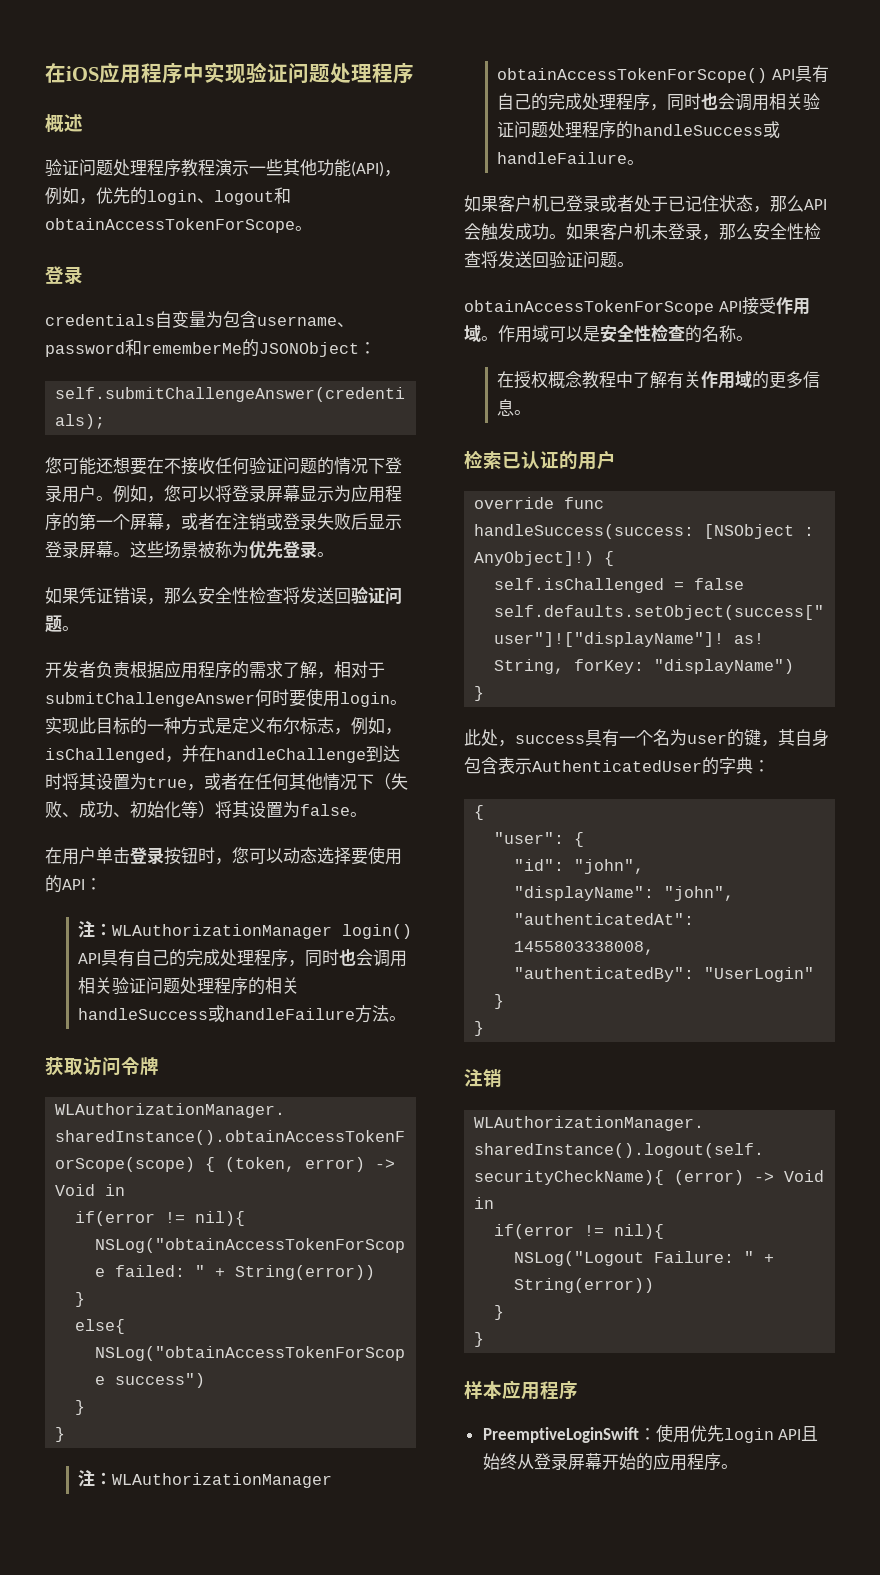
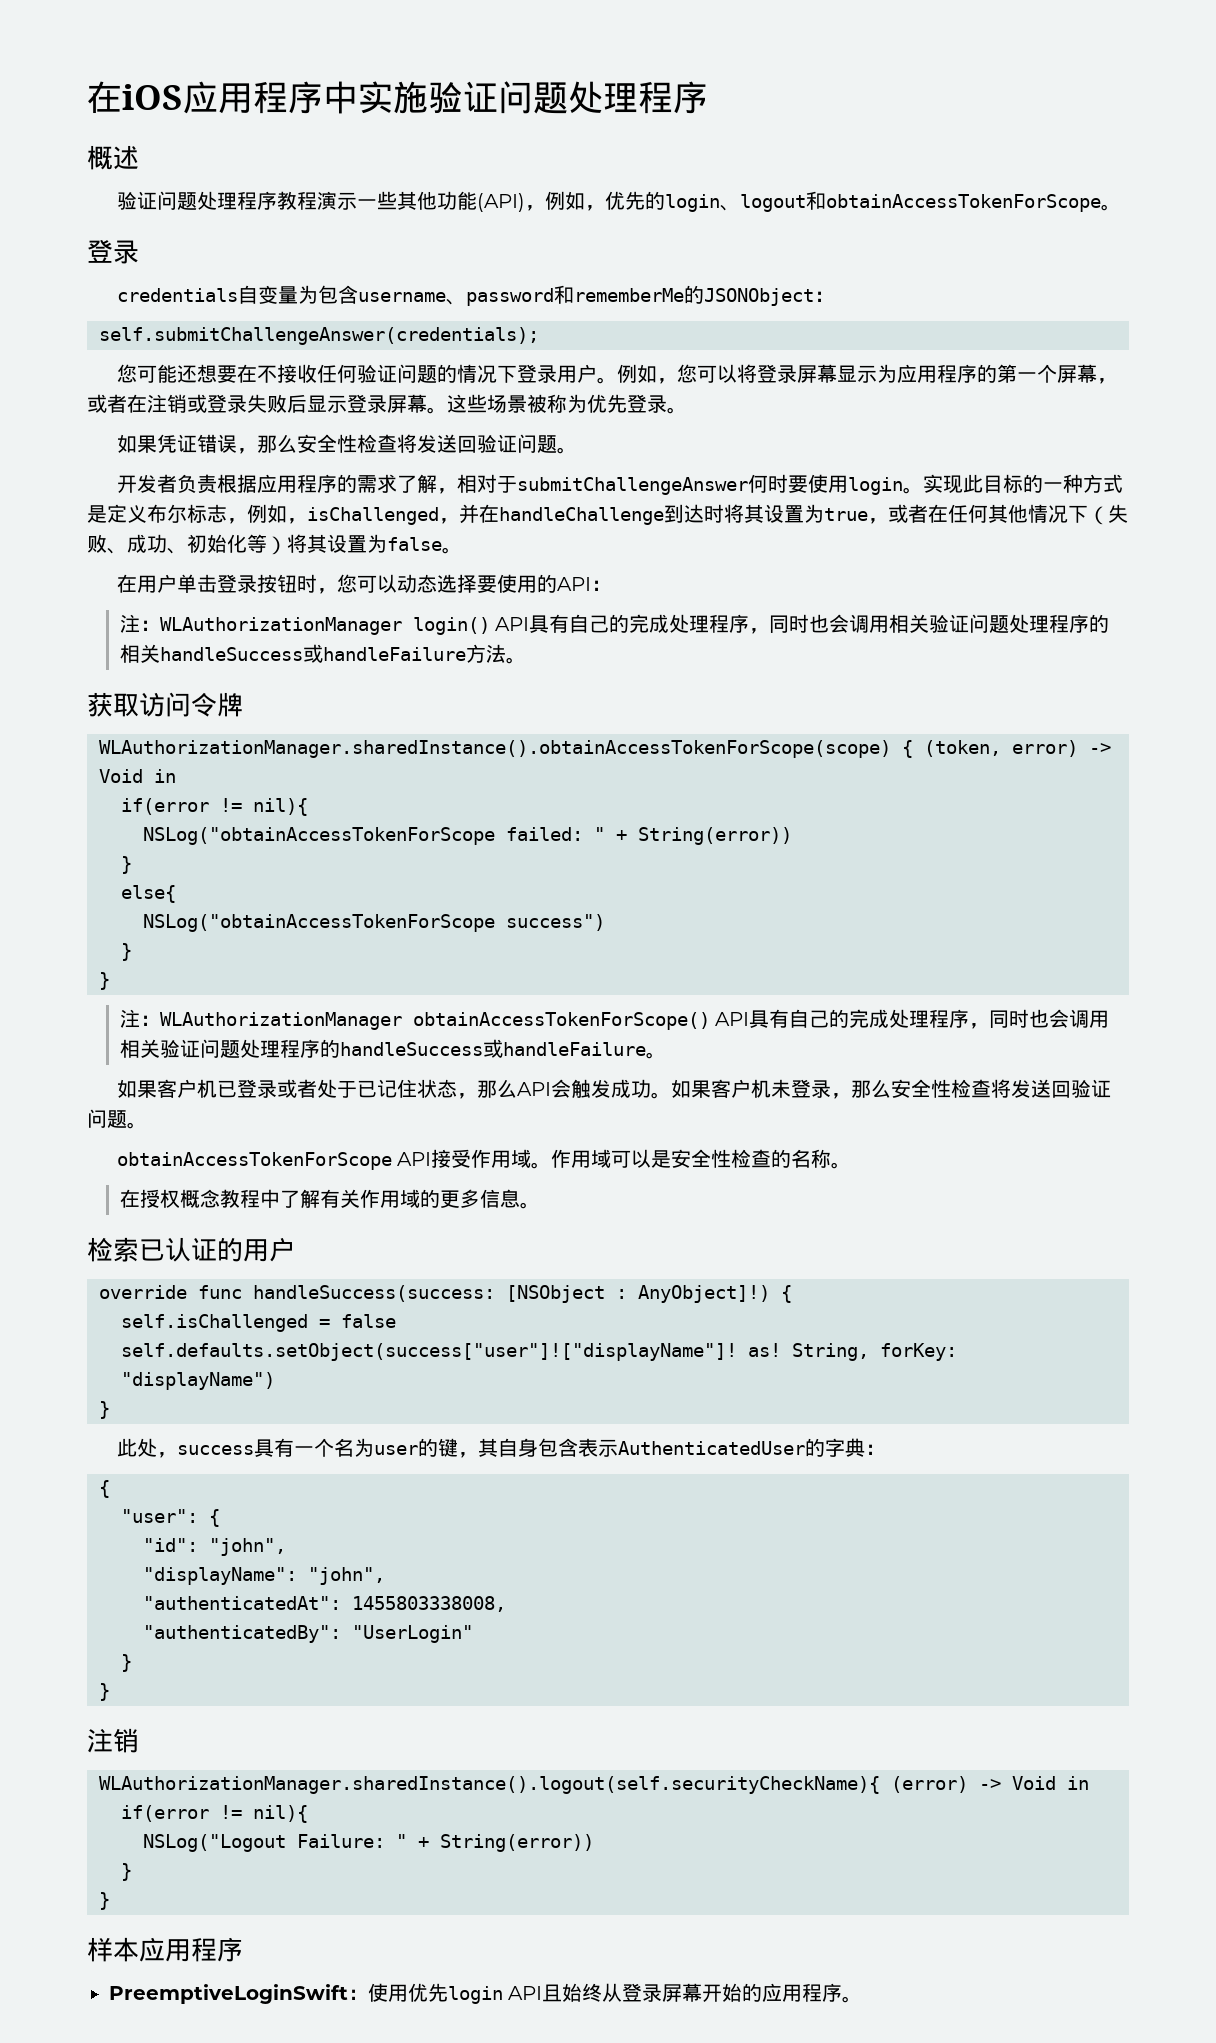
- 在iOS应用程序中实现验证问题处理程序
+ 在iOS应用程序中实施验证问题处理程序

